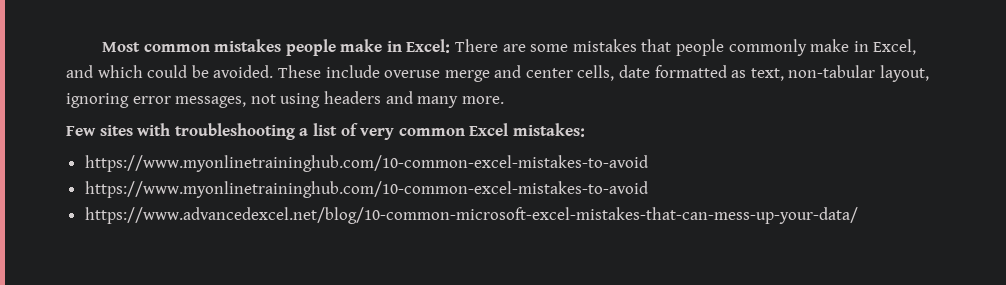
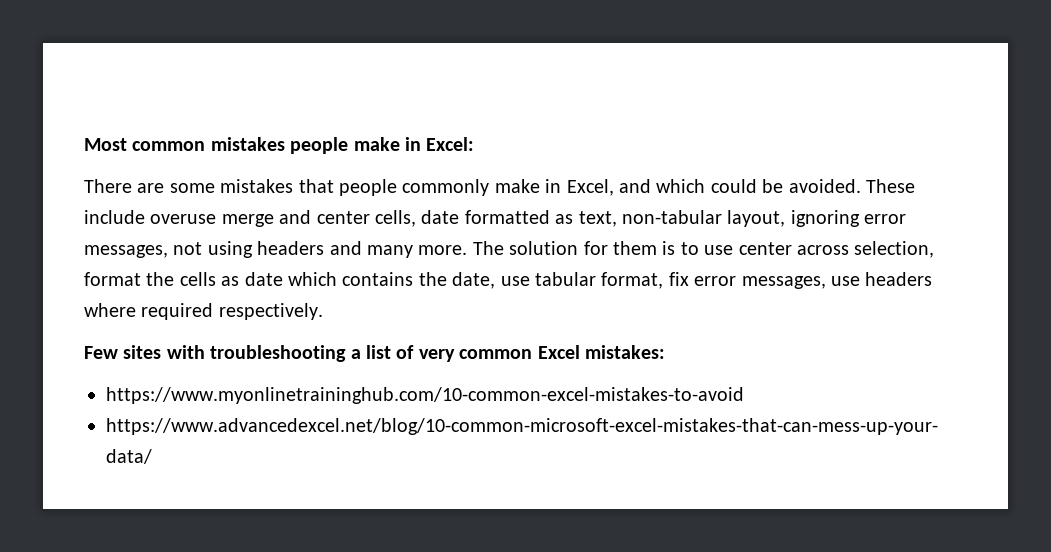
- Most common mistakes people make in Excel: There are some mistakes that people commonly make in Excel, and which could be avoided.
+ Most common mistakes people make in Excel:
+ There are some mistakes that people commonly make in Excel, and which could be avoided.
+ The solution for them is to use center across selection, format the cells as date which contains the date, use tabular format, fix error messages, use headers where required respectively.
  Few sites with troubleshooting a list of very common Excel mistakes:
- https://www.myonlinetraininghub.com/10-common-excel-mistakes-to-avoid

